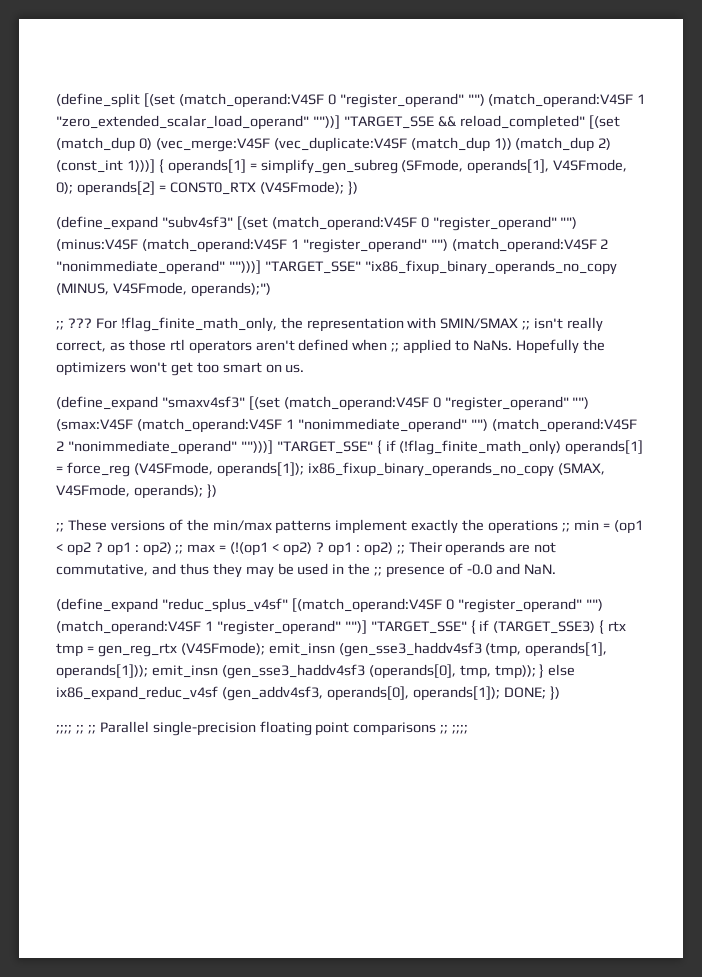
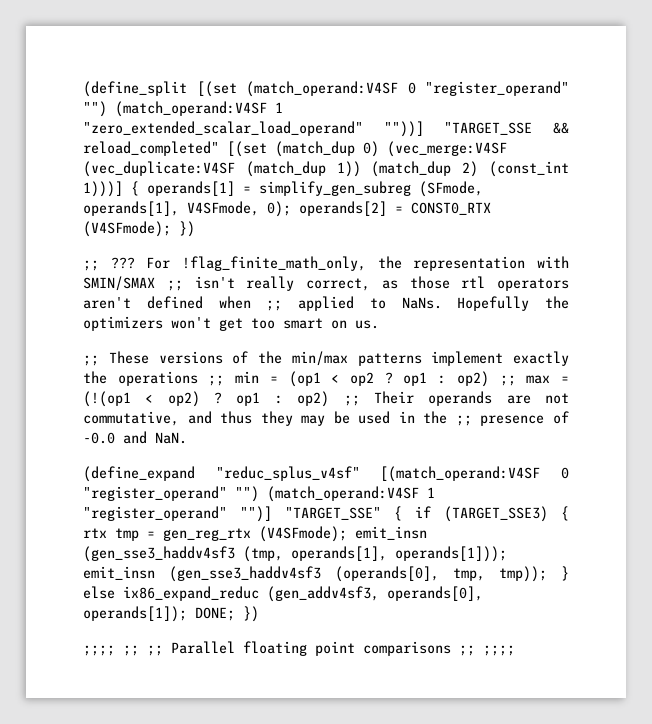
- (define_expand "subv4sf3" [(set (match_operand:V4SF 0 "register_operand" "") (minus:V4SF (match_operand:V4SF 1 "register_operand" "") (match_operand:V4SF 2 "nonimmediate_operand" "")))] "TARGET_SSE" "ix86_fixup_binary_operands_no_copy (MINUS, V4SFmode, operands);")
- (define_expand "smaxv4sf3" [(set (match_operand:V4SF 0 "register_operand" "") (smax:V4SF (match_operand:V4SF 1 "nonimmediate_operand" "") (match_operand:V4SF 2 "nonimmediate_operand" "")))] "TARGET_SSE" { if (!flag_finite_math_only) operands[1] = force_reg (V4SFmode, operands[1]); ix86_fixup_binary_operands_no_copy (SMAX, V4SFmode, operands); })
- (define_expand "reduc_splus_v4sf" [(match_operand:V4SF 0 "register_operand" "") (match_operand:V4SF 1 "register_operand" "")] "TARGET_SSE" { if (TARGET_SSE3) { rtx tmp = gen_reg_rtx (V4SFmode); emit_insn (gen_sse3_haddv4sf3 (tmp, operands[1], operands[1])); emit_insn (gen_sse3_haddv4sf3 (operands[0], tmp, tmp)); } else ix86_expand_reduc_v4sf (gen_addv4sf3, operands[0], operands[1]); DONE; })
+ (define_expand "reduc_splus_v4sf" [(match_operand:V4SF 0 "register_operand" "") (match_operand:V4SF 1 "register_operand" "")] "TARGET_SSE" { if (TARGET_SSE3) { rtx tmp = gen_reg_rtx (V4SFmode); emit_insn (gen_sse3_haddv4sf3 (tmp, operands[1], operands[1])); emit_insn (gen_sse3_haddv4sf3 (operands[0], tmp, tmp)); } else ix86_expand_reduc (gen_addv4sf3, operands[0], operands[1]); DONE; })
- ;;;; ;; ;; Parallel single-precision floating point comparisons ;; ;;;;
+ ;;;; ;; ;; Parallel floating point comparisons ;; ;;;;

